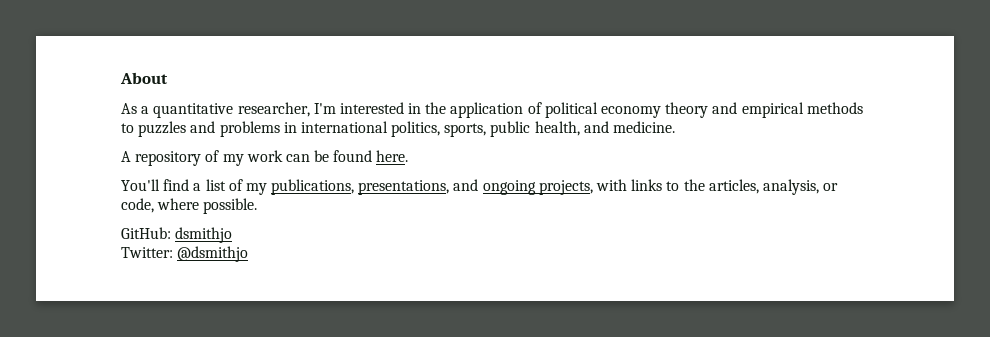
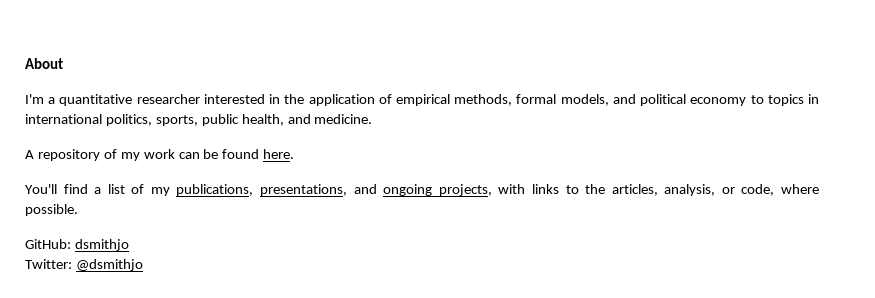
- As a quantitative researcher, I'm interested in the application of political economy theory and empirical methods to puzzles and problems in international politics, sports, public health, and medicine.
+ I'm a quantitative researcher interested in the application of empirical methods, formal models, and political economy to topics in international politics, sports, public health, and medicine.

